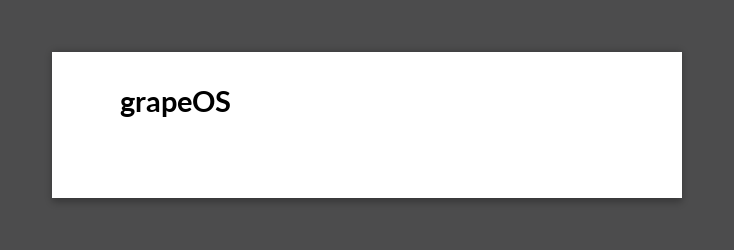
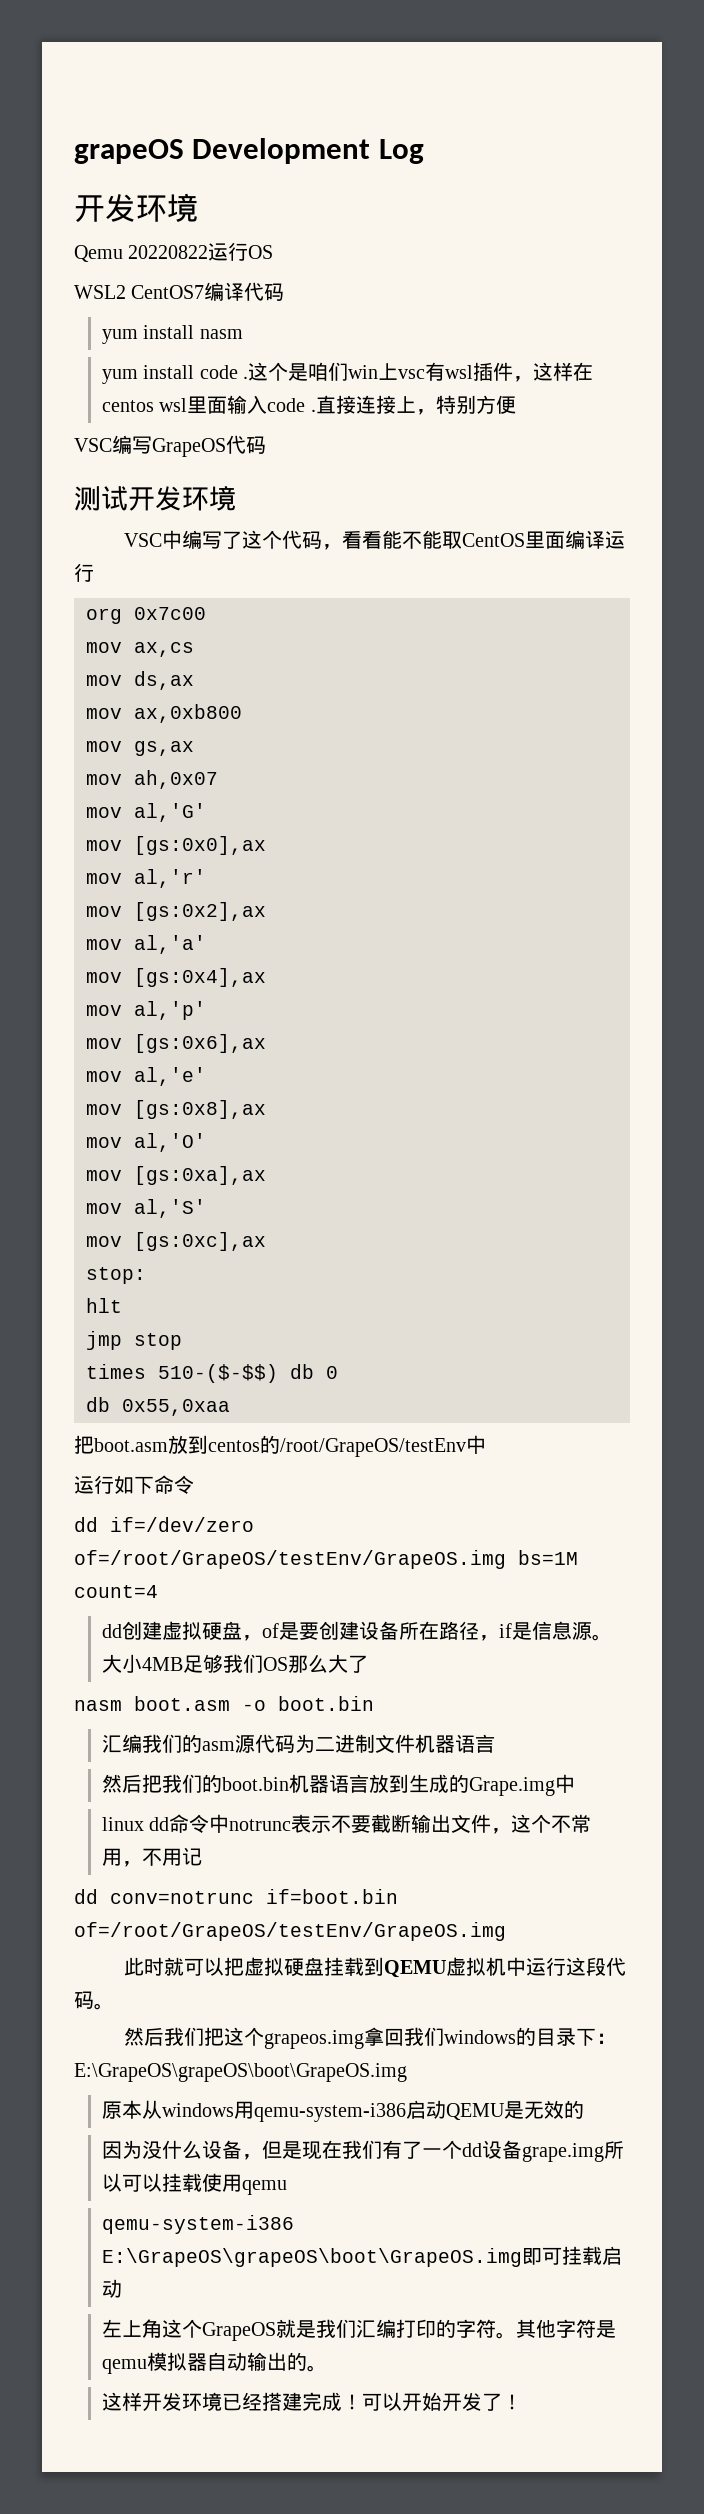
- grapeOS
+ grapeOS Development Log
+ 开发环境
+ Qemu 20220822运行OS
+ WSL2 CentOS7编译代码
+ yum install nasm
+ yum install code .这个是咱们win上vsc有wsl插件，这样在centos wsl里面输入code .直接连接上，特别方便
+ VSC编写GrapeOS代码
+ 测试开发环境
+ VSC中编写了这个代码，看看能不能取CentOS里面编译运行
+ org 0x7c00
+ mov ax,cs
+ mov ds,ax
+ mov ax,0xb800
+ mov gs,ax
+ mov ah,0x07
+ mov al,'G'
+ mov [gs:0x0],ax
+ mov al,'r'
+ mov [gs:0x2],ax
+ mov al,'a'
+ mov [gs:0x4],ax
+ mov al,'p'
+ mov [gs:0x6],ax
+ mov al,'e'
+ mov [gs:0x8],ax
+ mov al,'O'
+ mov [gs:0xa],ax
+ mov al,'S'
+ mov [gs:0xc],ax
+ stop:
+ hlt
+ jmp stop
+ times 510-($-$$) db 0
+ db 0x55,0xaa
+ 把boot.asm放到centos的/root/GrapeOS/testEnv中
+ 运行如下命令
+ dd if=/dev/zero of=/root/GrapeOS/testEnv/GrapeOS.img bs=1M count=4
+ dd创建虚拟硬盘，of是要创建设备所在路径，if是信息源。大小4MB足够我们OS那么大了
+ nasm boot.asm -o boot.bin
+ 汇编我们的asm源代码为二进制文件机器语言
+ 然后把我们的boot.bin机器语言放到生成的Grape.img中
+ linux dd命令中notrunc表示不要截断输出文件，这个不常用，不用记
+ dd conv=notrunc if=boot.bin of=/root/GrapeOS/testEnv/GrapeOS.img
+ 此时就可以把虚拟硬盘挂载到QEMU虚拟机中运行这段代码。
+ 然后我们把这个grapeos.img拿回我们windows的目录下：E:\GrapeOS\grapeOS\boot\GrapeOS.img
+ 原本从windows用qemu-system-i386启动QEMU是无效的
+ 因为没什么设备，但是现在我们有了一个dd设备grape.img所以可以挂载使用qemu
+ qemu-system-i386 E:\GrapeOS\grapeOS\boot\GrapeOS.img即可挂载启动
+ 左上角这个GrapeOS就是我们汇编打印的字符。其他字符是qemu模拟器自动输出的。
+ 这样开发环境已经搭建完成！可以开始开发了！

